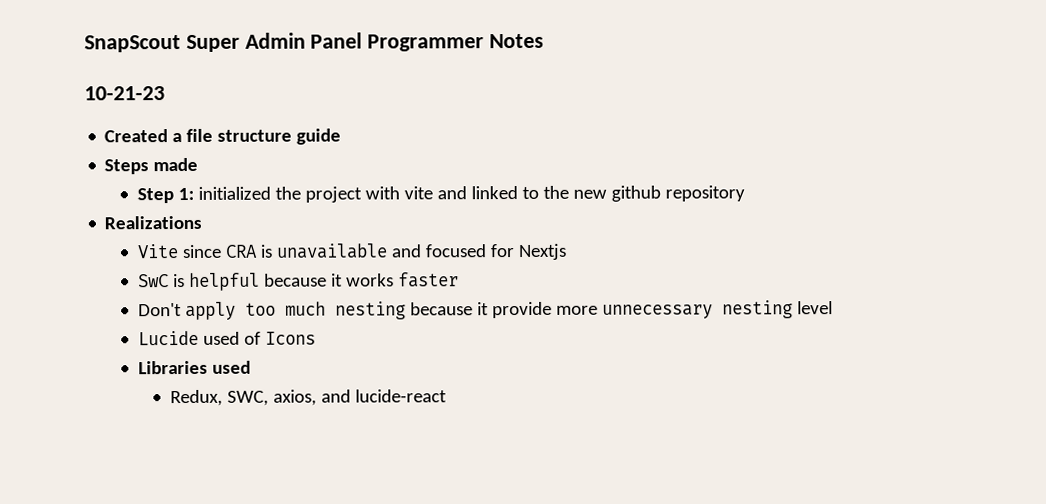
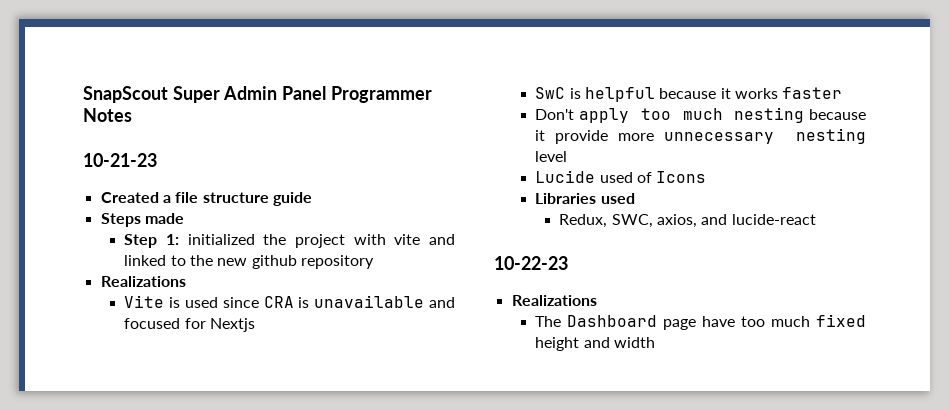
- Vite since CRA is unavailable and focused for Nextjs
+ Vite is used since CRA is unavailable and focused for Nextjs
+ 10-22-23
+ Realizations
+ The Dashboard page have too much fixed height and width

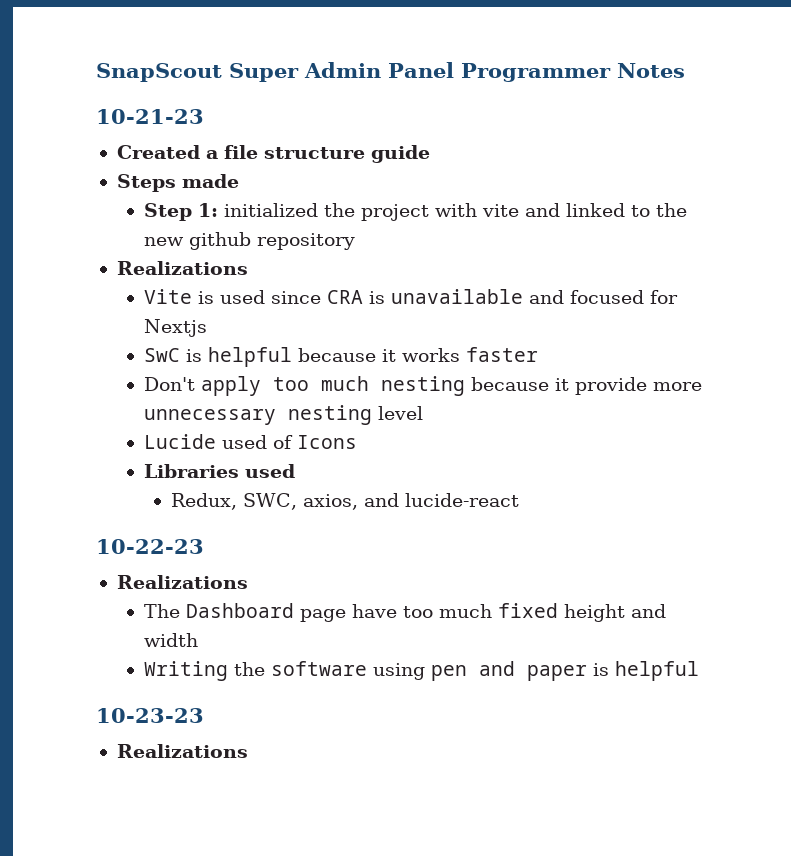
+ Writing the software using pen and paper is helpful
+ 10-23-23
+ Realizations

